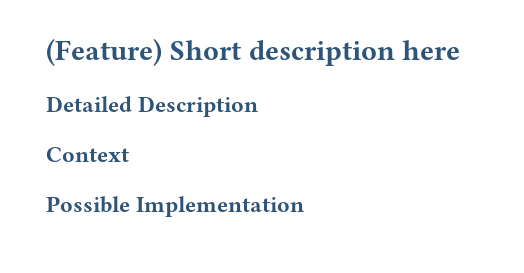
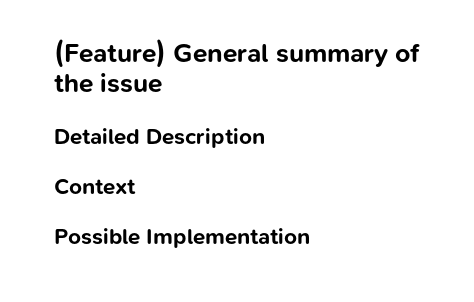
- (Feature) Short description here
+ (Feature) General summary of the issue

